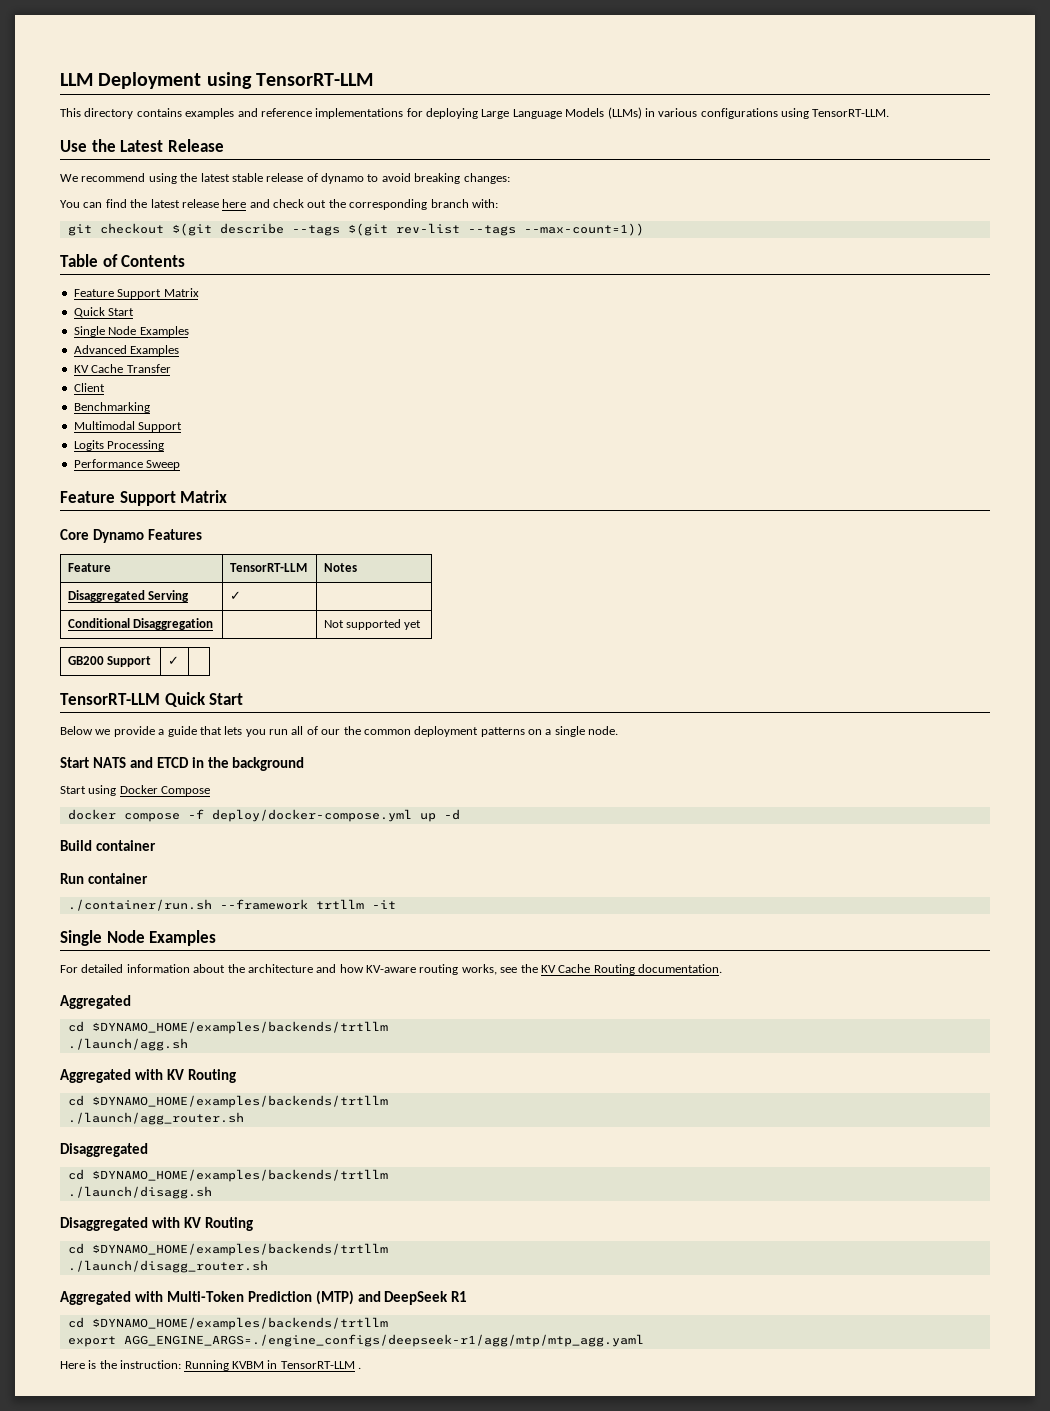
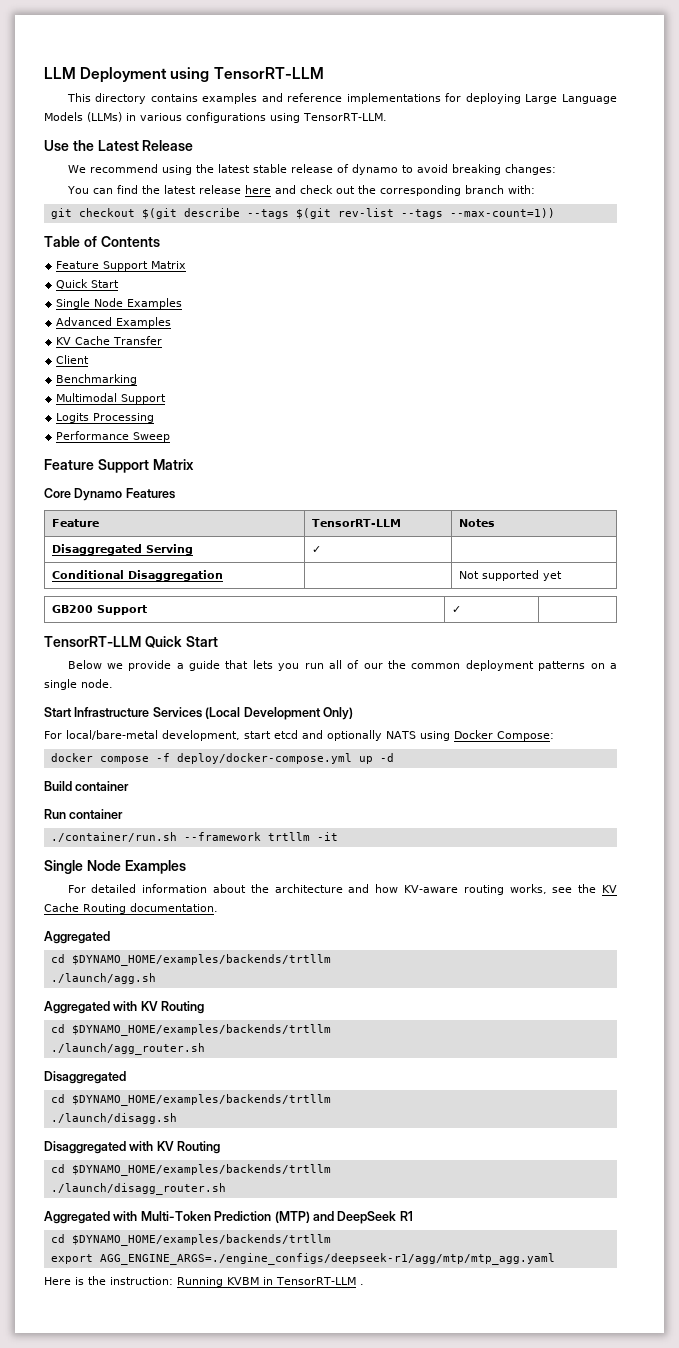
- Start NATS and ETCD in the background
- Start using Docker Compose
+ Start Infrastructure Services (Local Development Only)
+ For local/bare-metal development, start etcd and optionally NATS using Docker Compose:

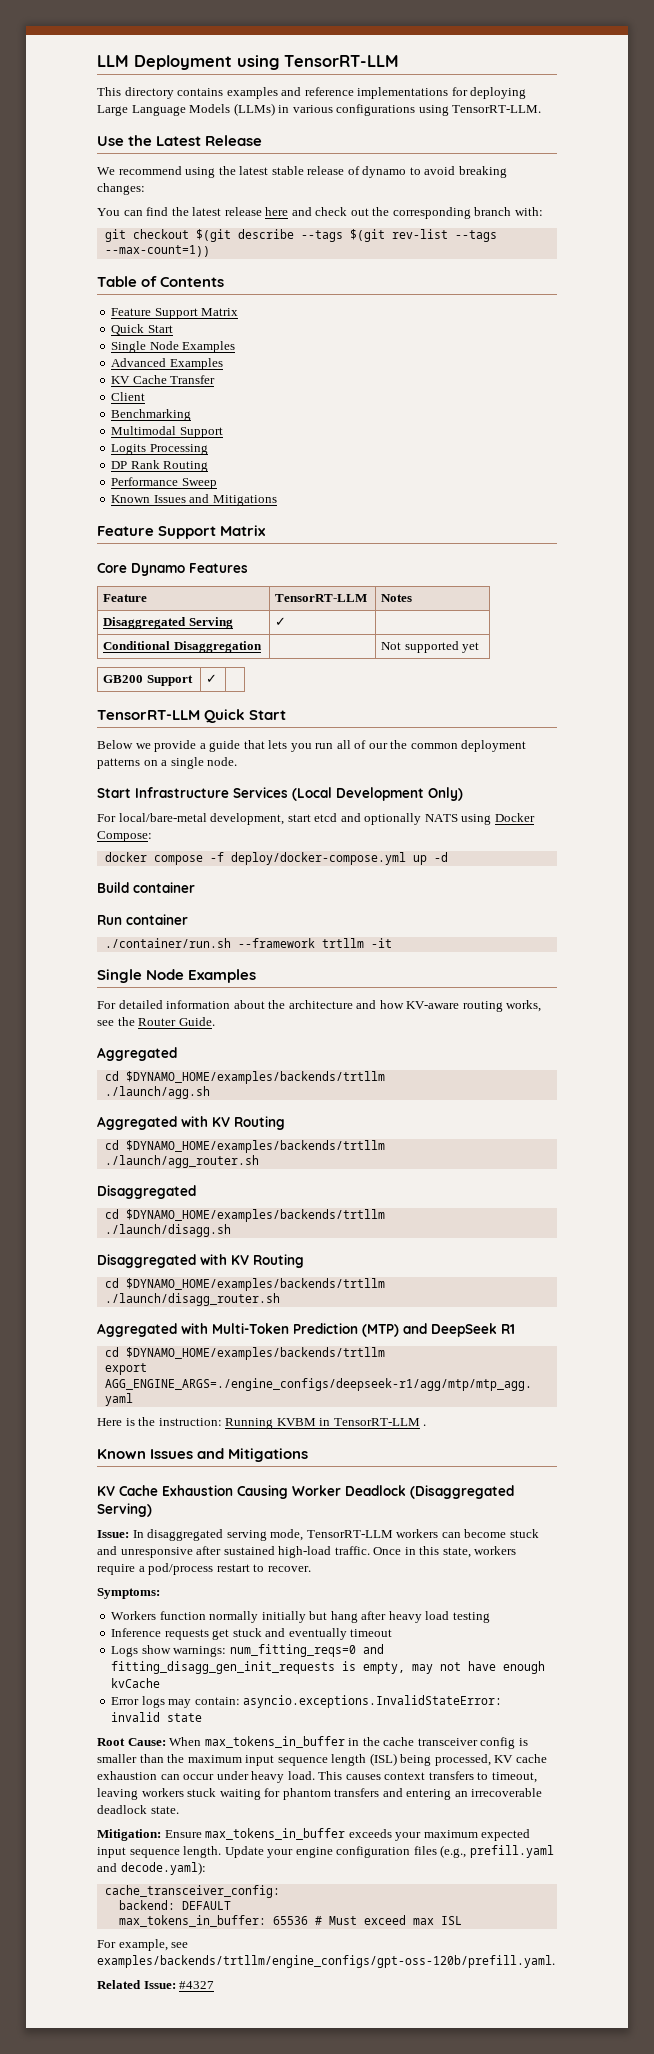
+ DP Rank Routing
  Performance Sweep
+ Known Issues and Mitigations
- For detailed information about the architecture and how KV-aware routing works, see the KV Cache Routing documentation.
+ For detailed information about the architecture and how KV-aware routing works, see the Router Guide.
  Here is the instruction: Running KVBM in TensorRT-LLM .
+ Known Issues and Mitigations
+ KV Cache Exhaustion Causing Worker Deadlock (Disaggregated Serving)
+ Issue: In disaggregated serving mode, TensorRT-LLM workers can become stuck and unresponsive after sustained high-load traffic. Once in this state, workers require a pod/process restart to recover.
+ Symptoms:
+ Workers function normally initially but hang after heavy load testing
+ Inference requests get stuck and eventually timeout
+ Logs show warnings: num_fitting_reqs=0 and fitting_disagg_gen_init_requests is empty, may not have enough kvCache
+ Error logs may contain: asyncio.exceptions.InvalidStateError: invalid state
+ Root Cause: When max_tokens_in_buffer in the cache transceiver config is smaller than the maximum input sequence length (ISL) being processed, KV cache exhaustion can occur under heavy load. This causes context transfers to timeout, leaving workers stuck waiting for phantom transfers and entering an irrecoverable deadlock state.
+ Mitigation: Ensure max_tokens_in_buffer exceeds your maximum expected input sequence length. Update your engine configuration files (e.g., prefill.yaml and decode.yaml):
+ cache_transceiver_config:
+ backend: DEFAULT
+ max_tokens_in_buffer: 65536 # Must exceed max ISL
+ For example, see examples/backends/trtllm/engine_configs/gpt-oss-120b/prefill.yaml.
+ Related Issue: #4327

